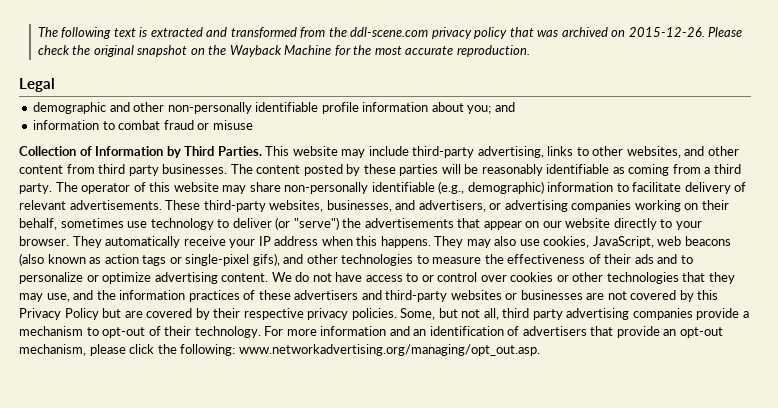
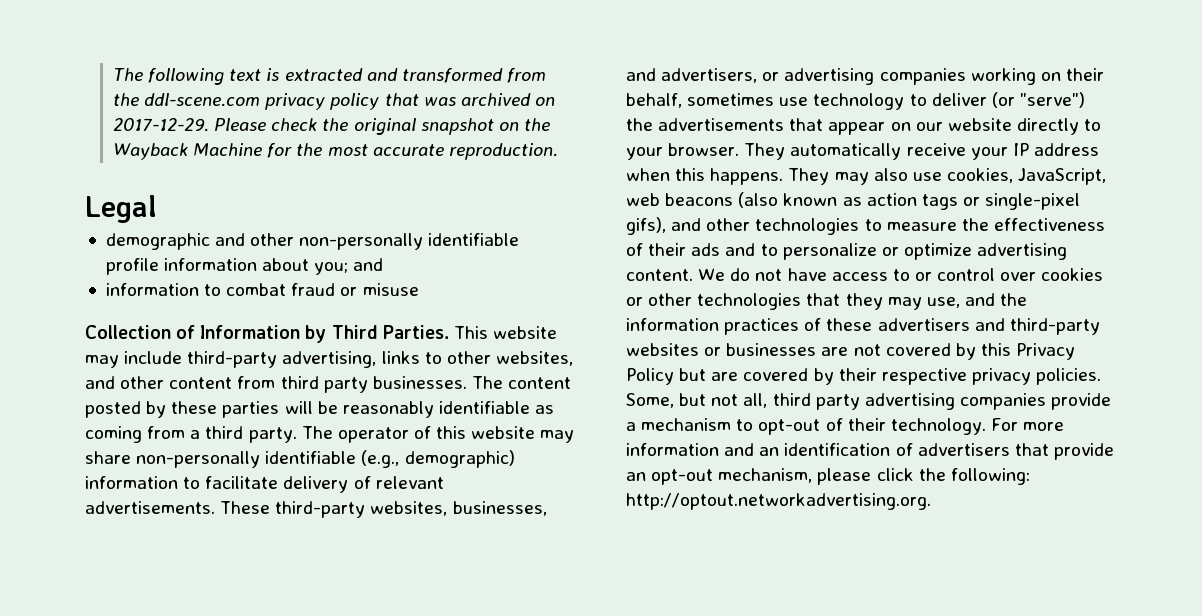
- The following text is extracted and transformed from the ddl-scene.com privacy policy that was archived on 2015-12-26.
+ The following text is extracted and transformed from the ddl-scene.com privacy policy that was archived on 2017-12-29.
- For more information and an identification of advertisers that provide an opt-out mechanism, please click the following: www.networkadvertising.org/managing/opt_out.asp.
+ For more information and an identification of advertisers that provide an opt-out mechanism, please click the following: http://optout.networkadvertising.org.

